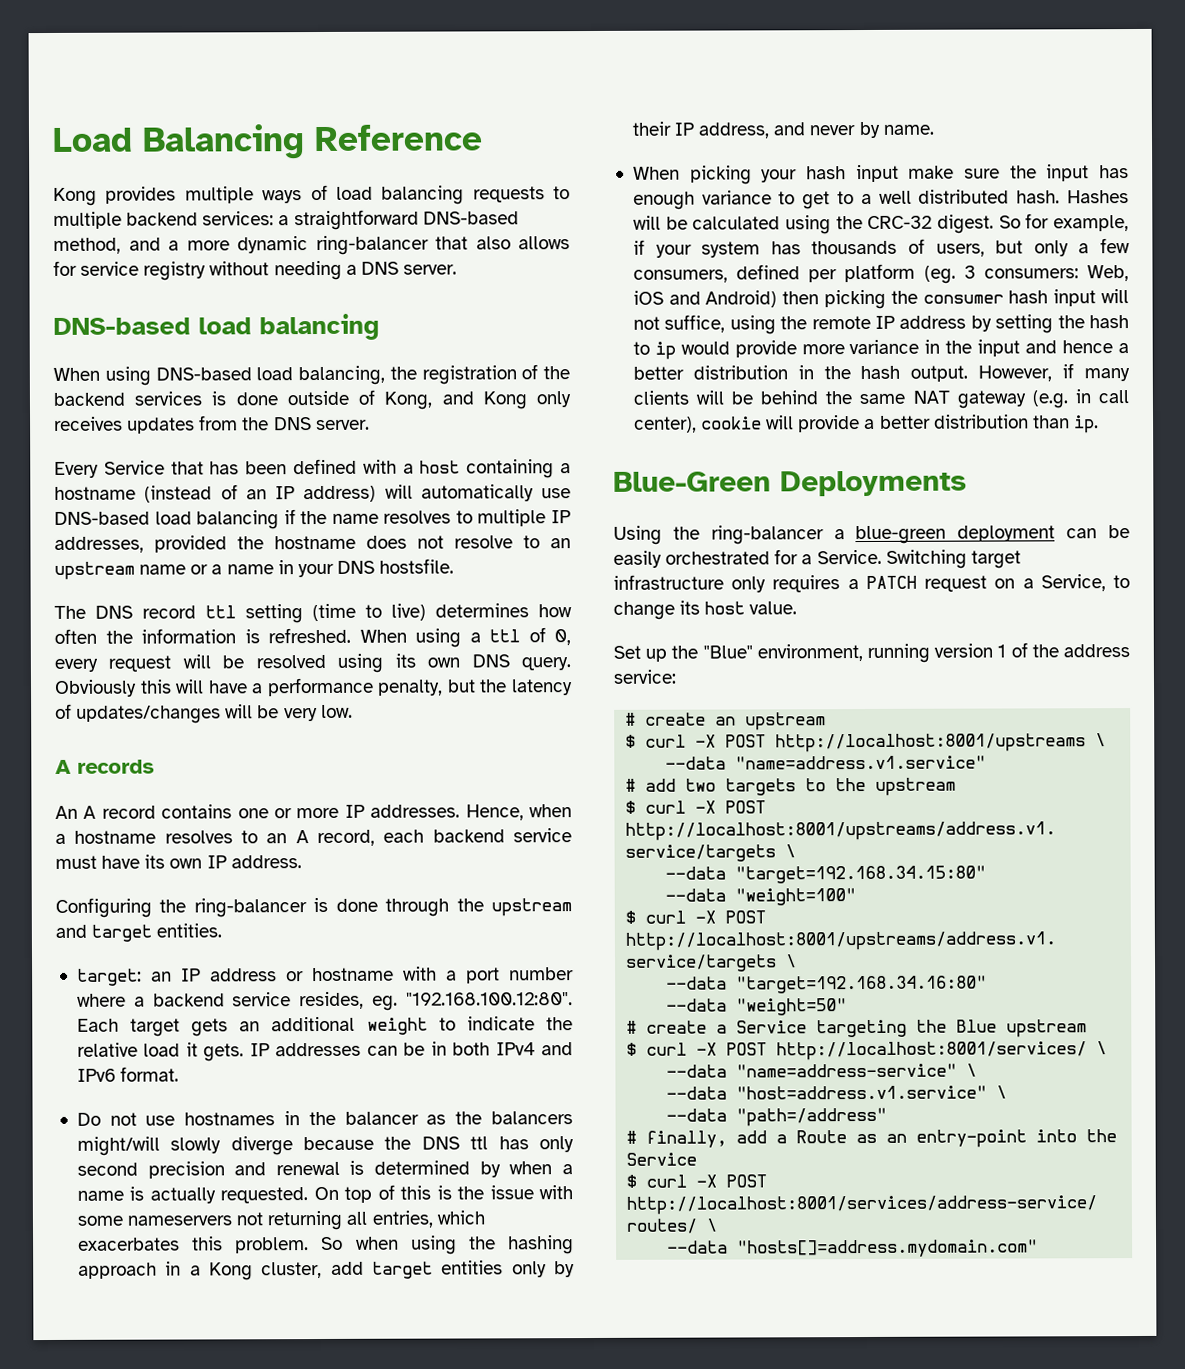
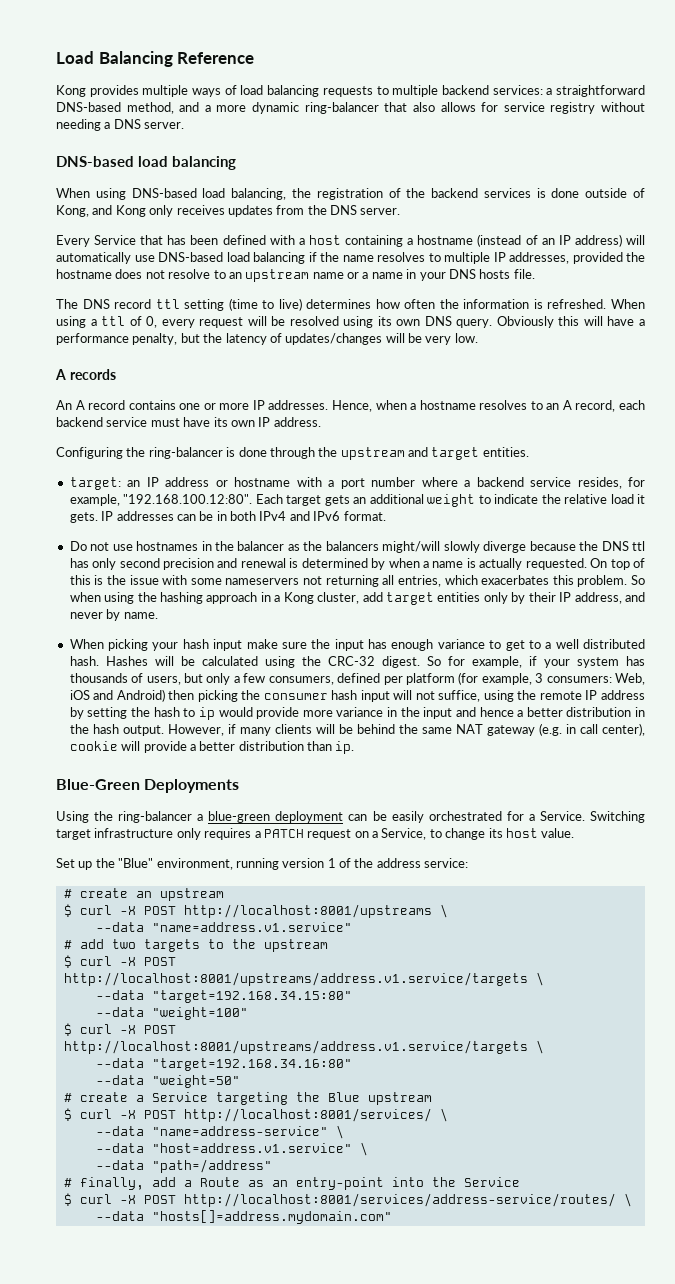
- Every Service that has been defined with a host containing a hostname (instead of an IP address) will automatically use DNS-based load balancing if the name resolves to multiple IP addresses, provided the hostname does not resolve to an upstream name or a name in your DNS hostsfile.
+ Every Service that has been defined with a host containing a hostname (instead of an IP address) will automatically use DNS-based load balancing if the name resolves to multiple IP addresses, provided the hostname does not resolve to an upstream name or a name in your DNS hosts file.
- target: an IP address or hostname with a port number where a backend service resides, eg. "192.168.100.12:80". Each target gets an additional weight to indicate the relative load it gets.
+ target: an IP address or hostname with a port number where a backend service resides, for example, "192.168.100.12:80". Each target gets an additional weight to indicate the relative load it gets.
- So for example, if your system has thousands of users, but only a few consumers, defined per platform (eg. 3 consumers: Web, iOS and Android) then picking the consumer hash input will not suffice, using the remote IP address by setting the hash to ip would provide more variance in the input and hence a better distribution in the hash output.
+ So for example, if your system has thousands of users, but only a few consumers, defined per platform (for example, 3 consumers: Web, iOS and Android) then picking the consumer hash input will not suffice, using the remote IP address by setting the hash to ip would provide more variance in the input and hence a better distribution in the hash output.

